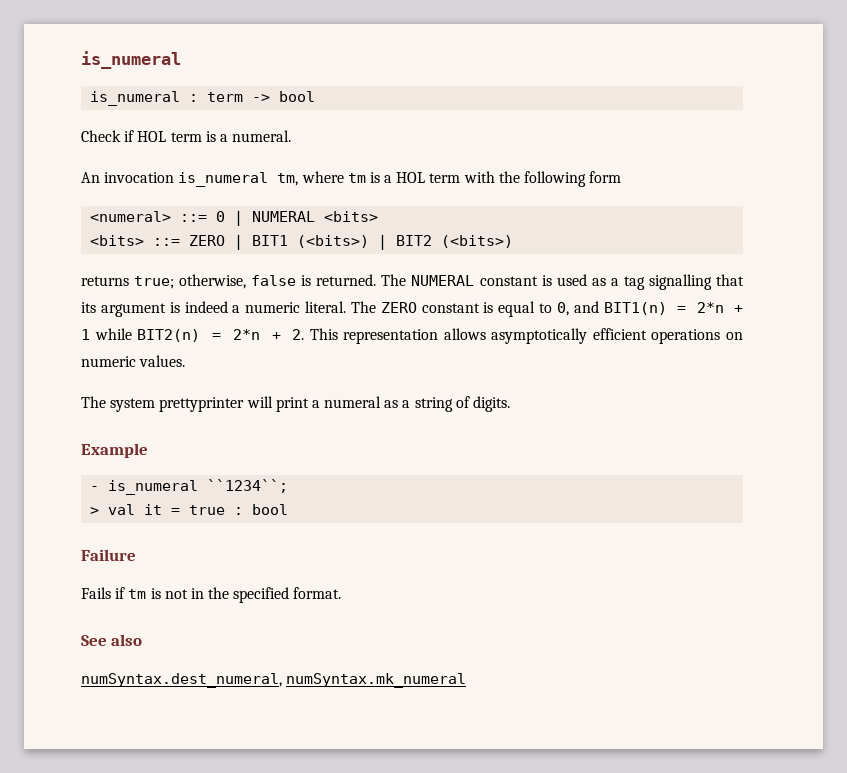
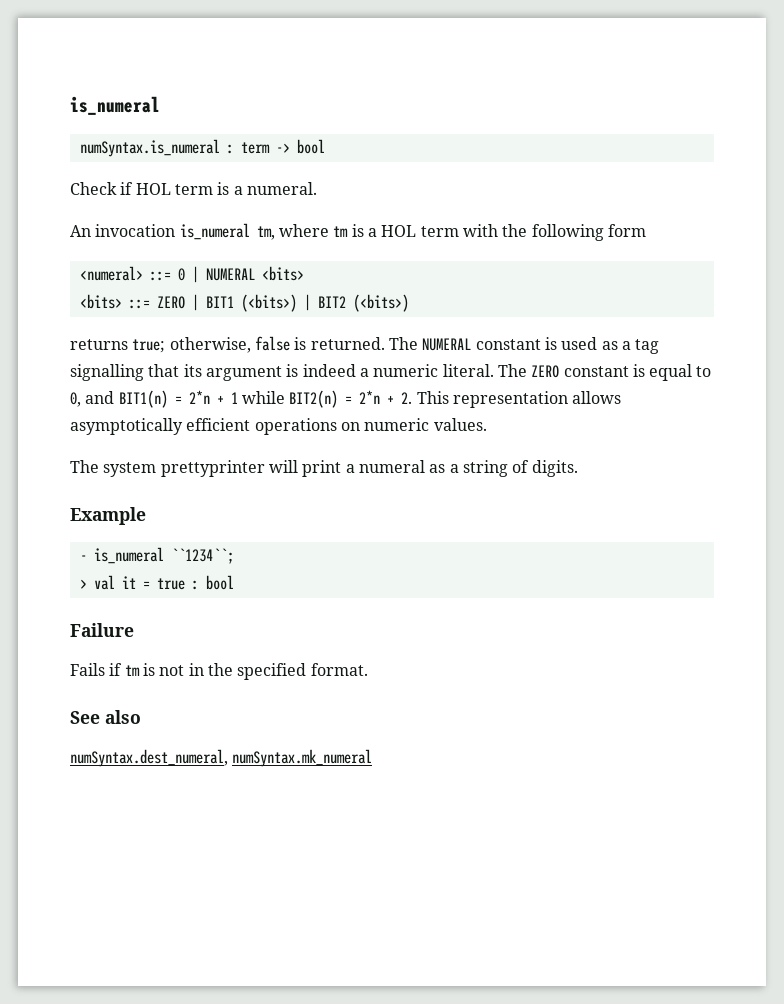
- is_numeral : term -> bool
+ numSyntax.is_numeral : term -> bool

